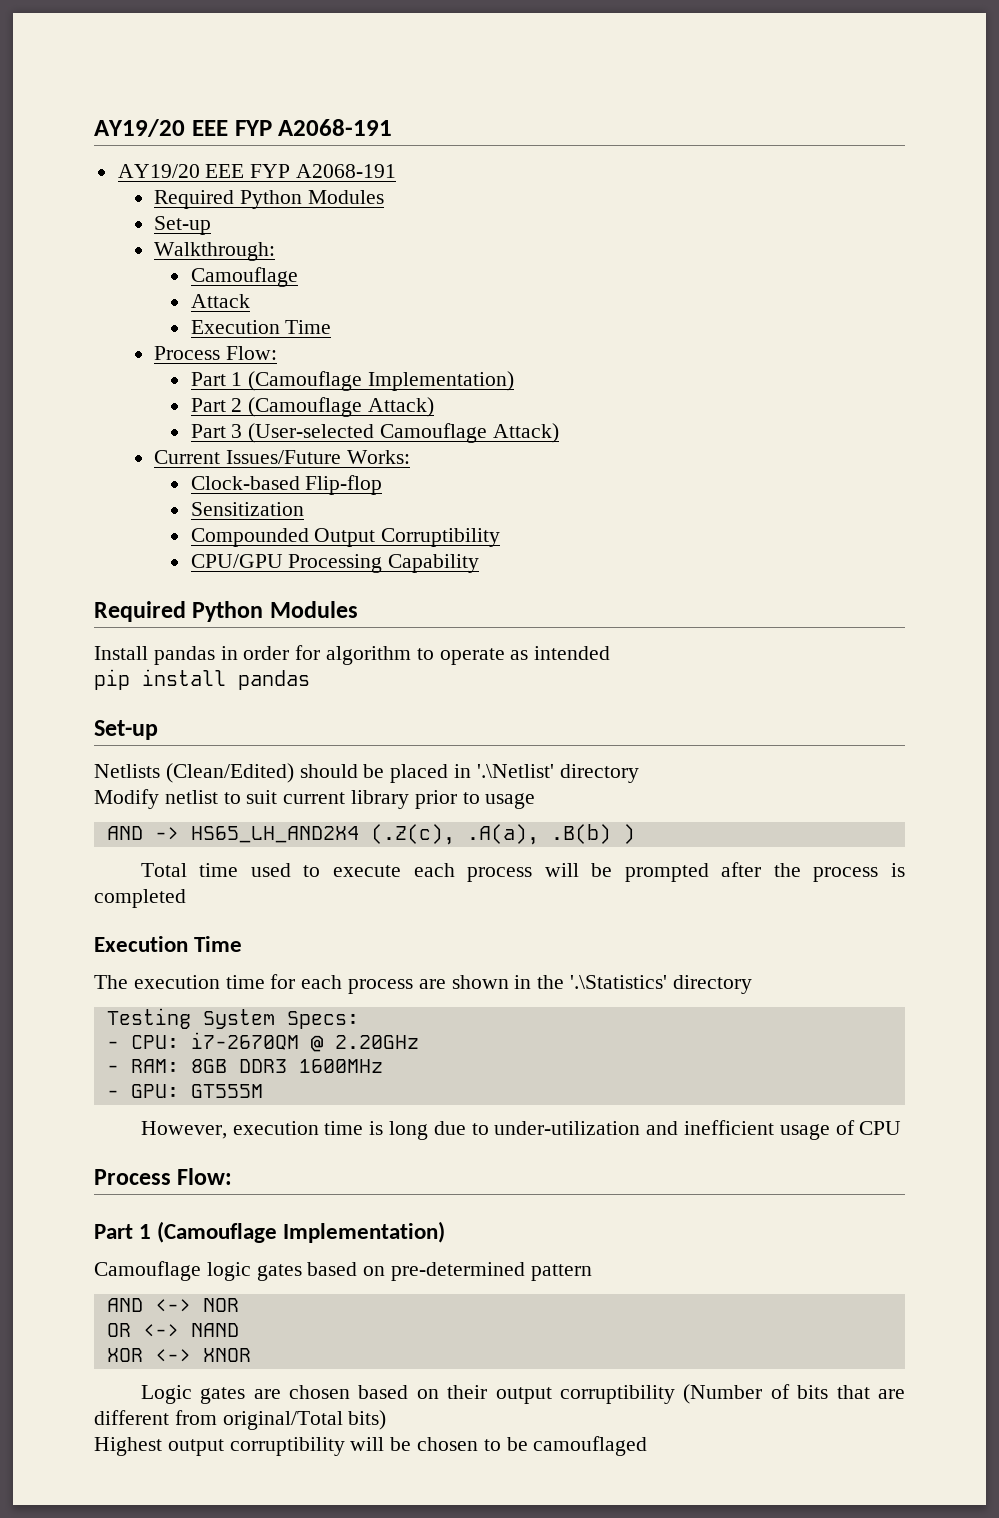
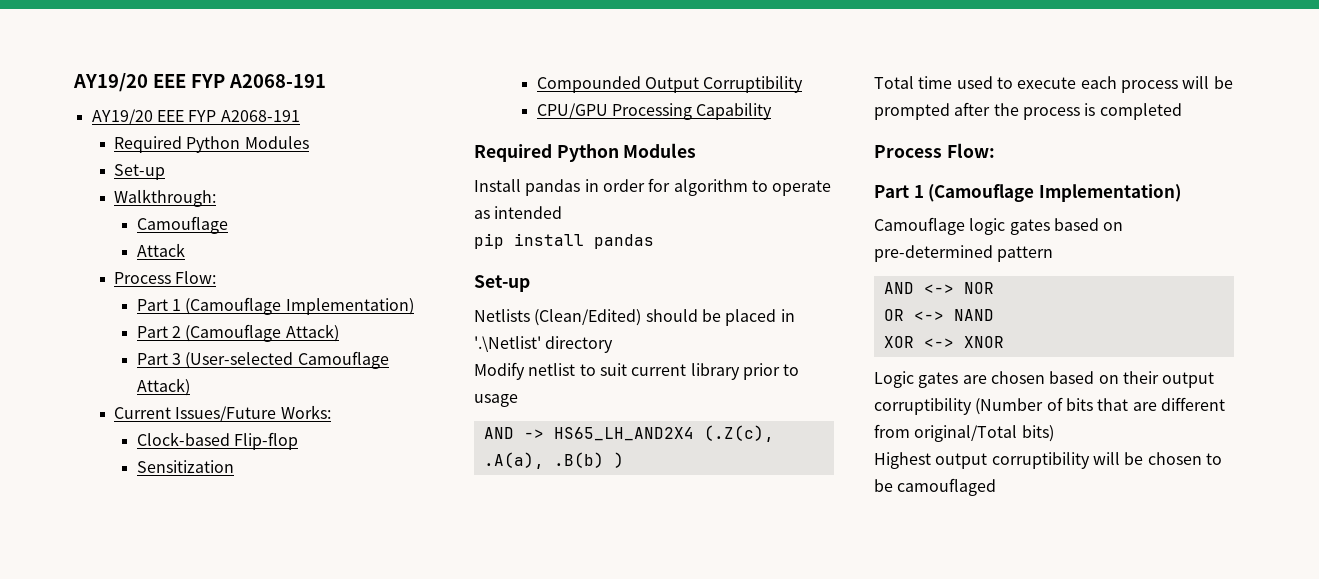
  Attack
- Execution Time
  Total time used to execute each process will be prompted after the process is completed
- Execution Time
- The execution time for each process are shown in the '.\Statistics' directory
- Testing System Specs:
- - CPU: i7-2670QM @ 2.20GHz
- - RAM: 8GB DDR3 1600MHz
- - GPU: GT555M
- However, execution time is long due to under-utilization and inefficient usage of CPU

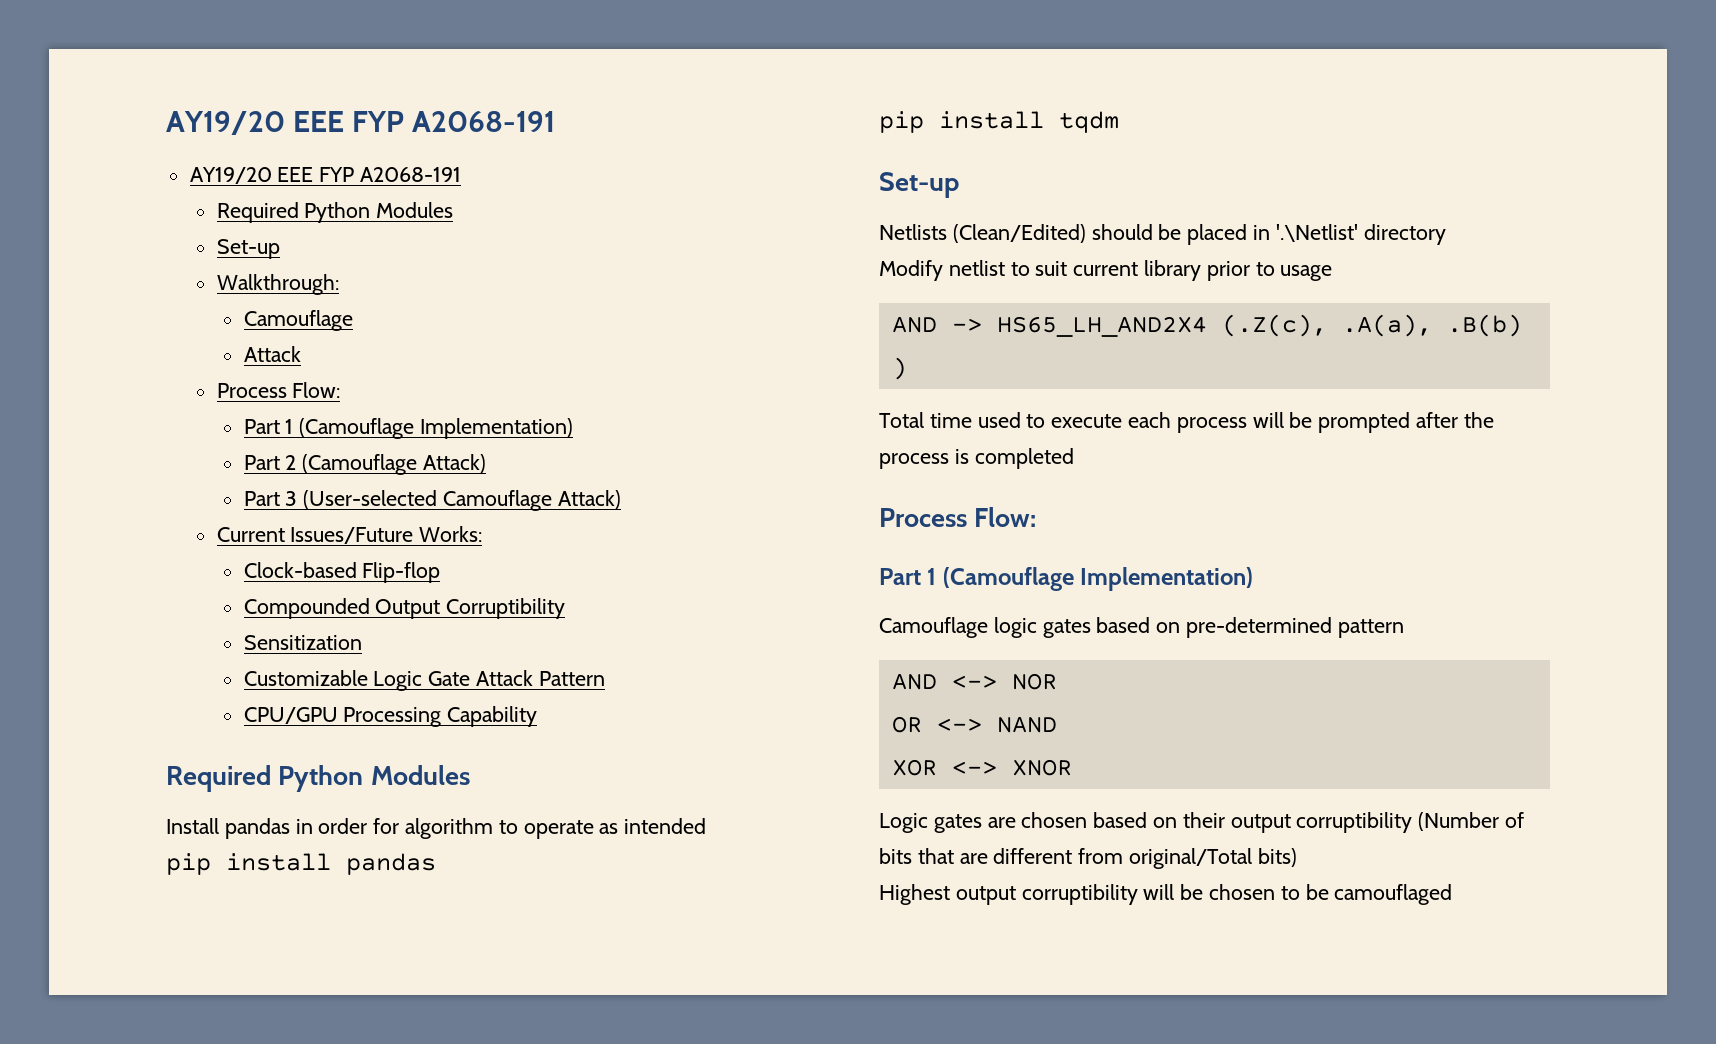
- Sensitization
+ Sensitization
+ Customizable Logic Gate Attack Pattern
+ pip install tqdm

